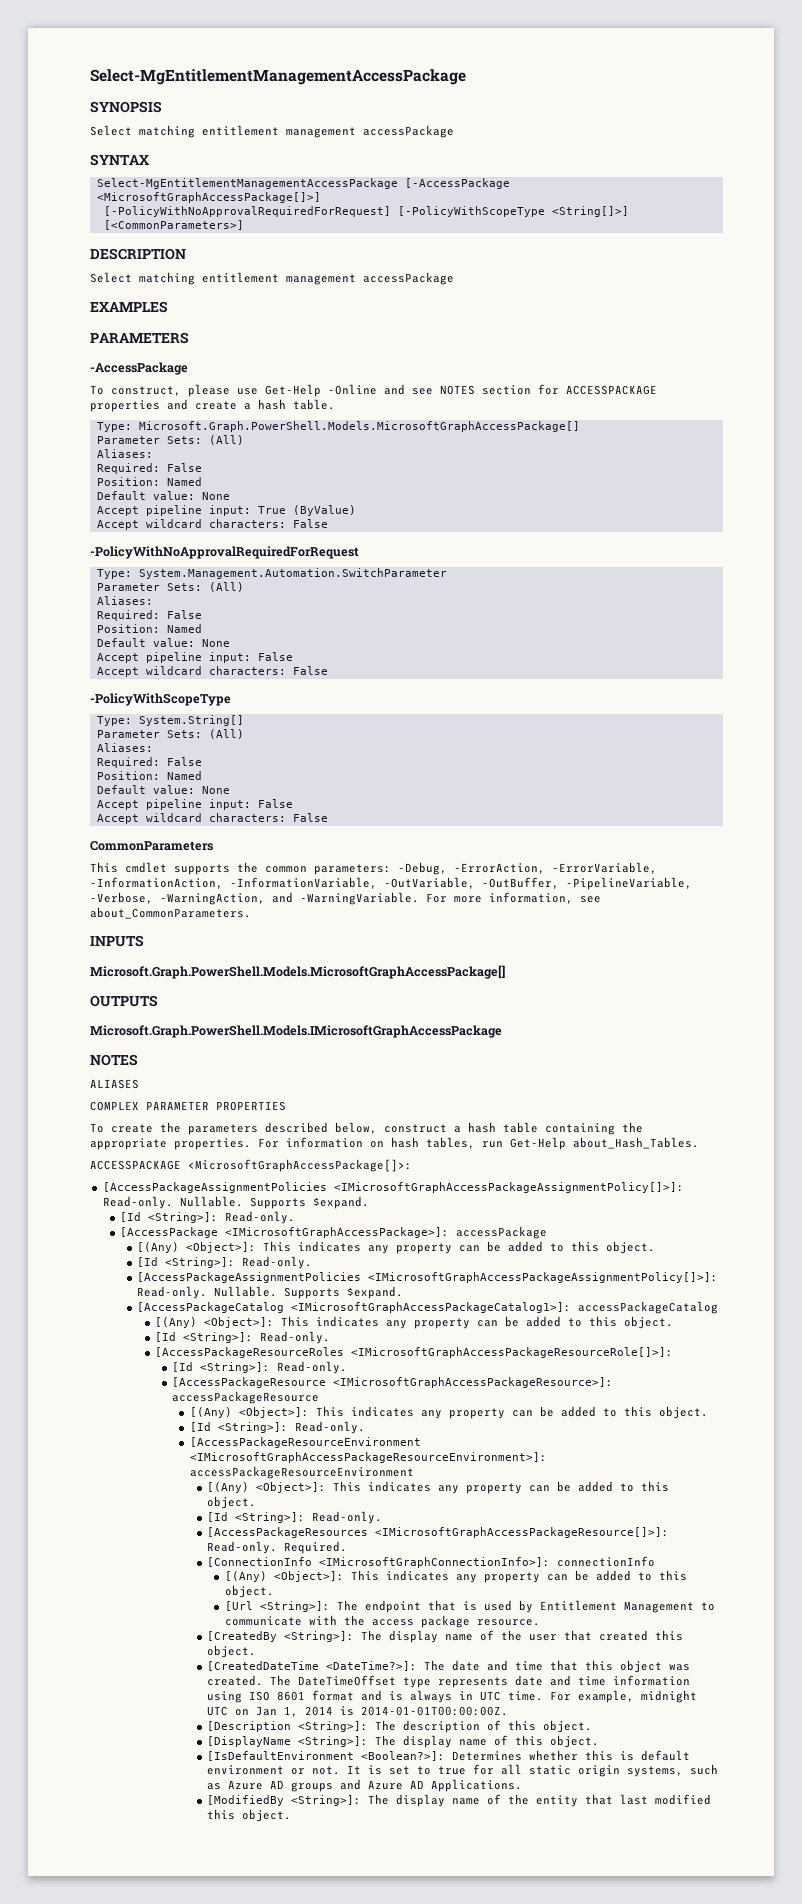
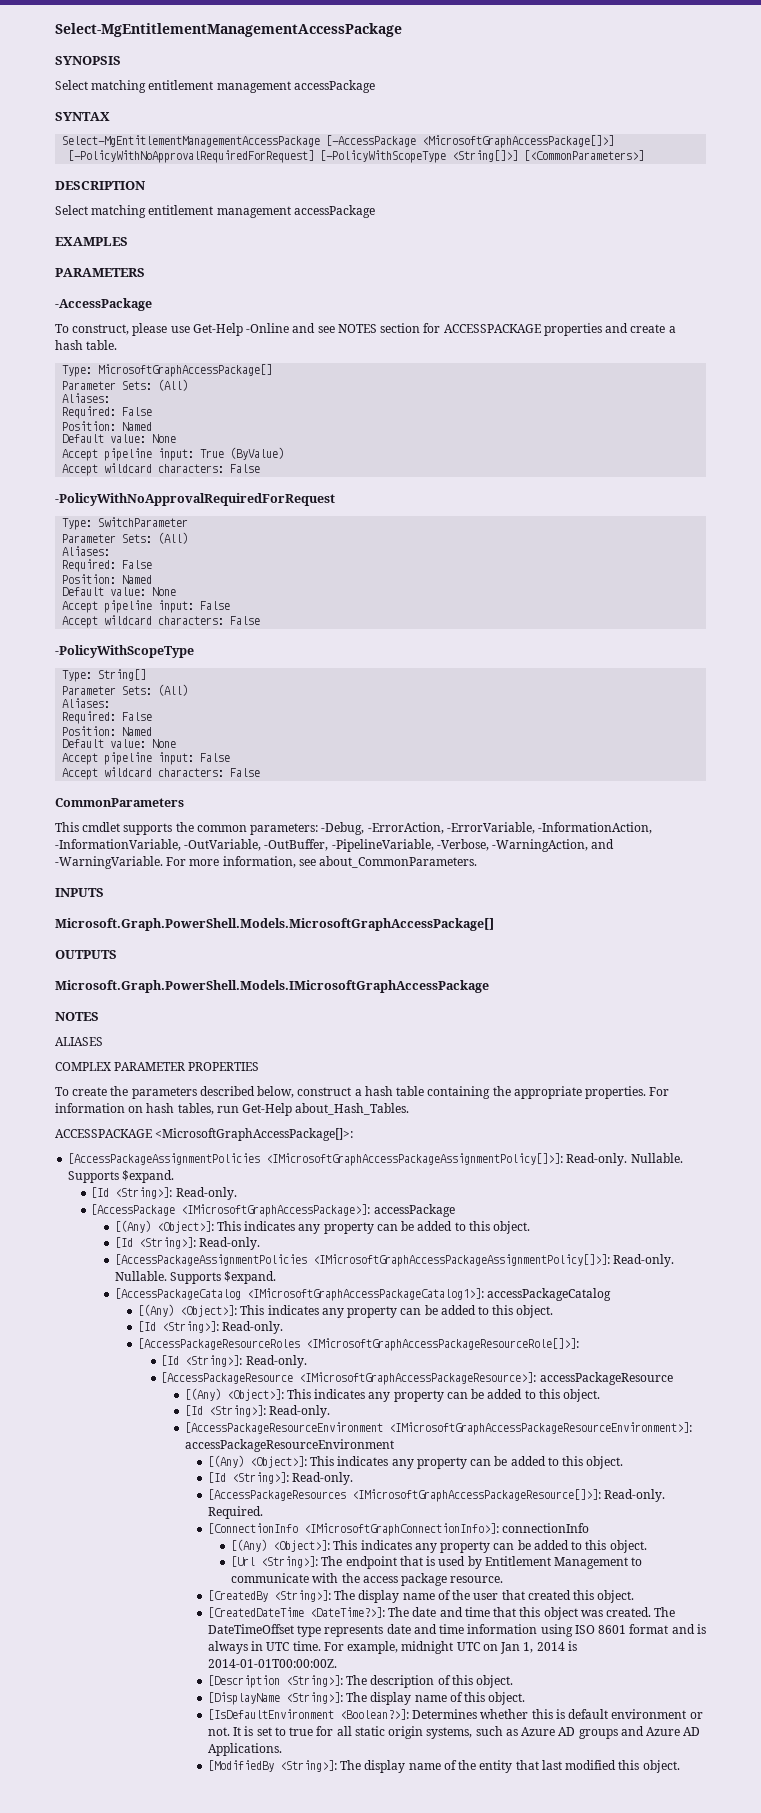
- Type: Microsoft.Graph.PowerShell.Models.MicrosoftGraphAccessPackage[]
+ Type: MicrosoftGraphAccessPackage[]
- Type: System.Management.Automation.SwitchParameter
+ Type: SwitchParameter
- Type: System.String[]
+ Type: String[]

